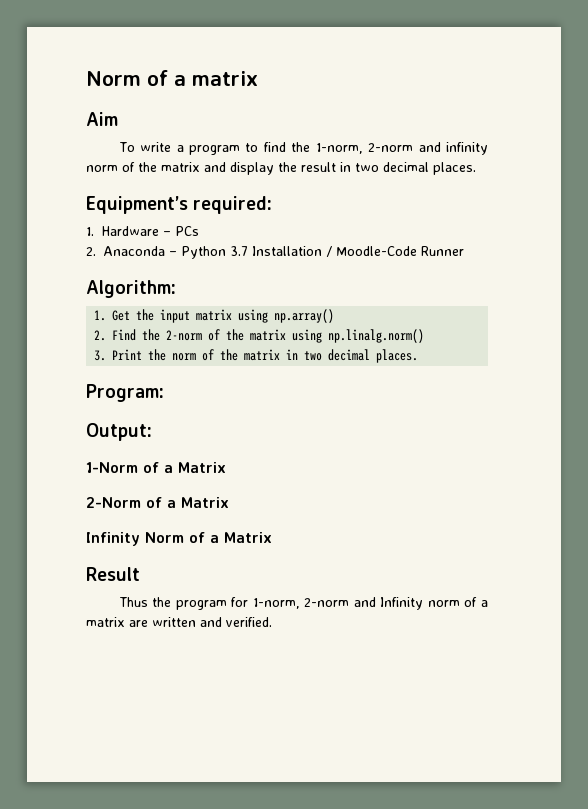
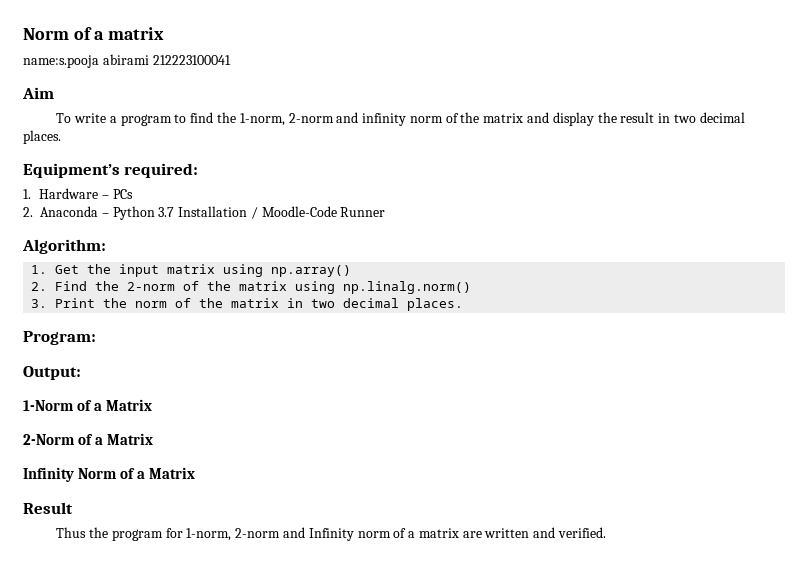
+ name:s.pooja abirami 212223100041

